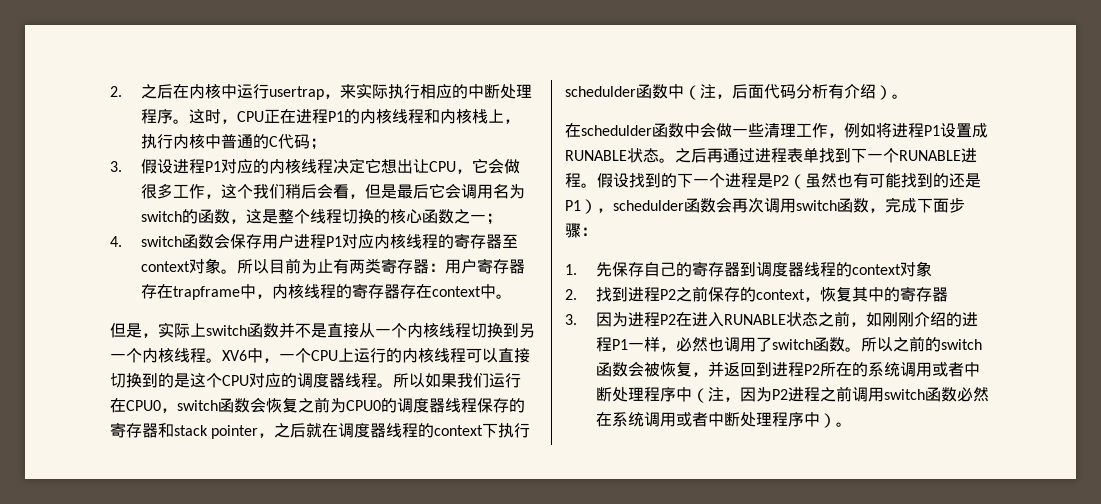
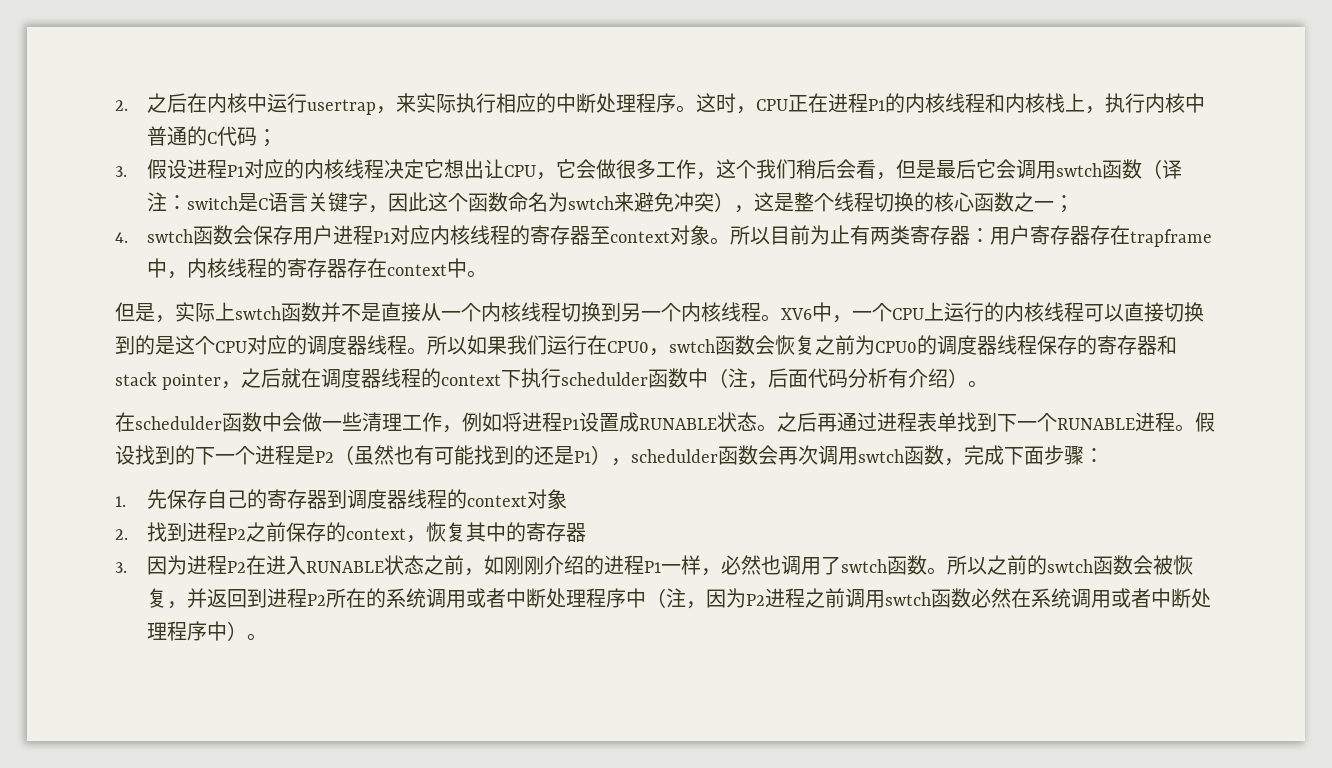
- 3.假设进程P1对应的内核线程决定它想出让CPU，它会做很多工作，这个我们稍后会看，但是最后它会调用名为switch的函数，这是整个线程切换的核心函数之一；
+ 3.假设进程P1对应的内核线程决定它想出让CPU，它会做很多工作，这个我们稍后会看，但是最后它会调用swtch函数（译注：switch是C语言关键字，因此这个函数命名为swtch来避免冲突），这是整个线程切换的核心函数之一；
- 4. switch函数会保存用户进程P1对应内核线程的寄存器至context对象。
+ 4. swtch函数会保存用户进程P1对应内核线程的寄存器至context对象。
- 但是，实际上switch函数并不是直接从一个内核线程切换到另一个内核线程。
+ 但是，实际上swtch函数并不是直接从一个内核线程切换到另一个内核线程。
- 所以如果我们运行在CPU0，switch函数会恢复之前为CPU0的调度器线程保存的寄存器和stack pointer，之后就在调度器线程的context下执行schedulder函数中（注，后面代码分析有介绍）。
+ 所以如果我们运行在CPU0，swtch函数会恢复之前为CPU0的调度器线程保存的寄存器和stack pointer，之后就在调度器线程的context下执行schedulder函数中（注，后面代码分析有介绍）。
- 假设找到的下一个进程是P2（虽然也有可能找到的还是P1），schedulder函数会再次调用switch函数，完成下面步骤：
+ 假设找到的下一个进程是P2（虽然也有可能找到的还是P1），schedulder函数会再次调用swtch函数，完成下面步骤：
- 3.因为进程P2在进入RUNABLE状态之前，如刚刚介绍的进程P1一样，必然也调用了switch函数。
+ 3.因为进程P2在进入RUNABLE状态之前，如刚刚介绍的进程P1一样，必然也调用了swtch函数。
- 所以之前的switch函数会被恢复，并返回到进程P2所在的系统调用或者中断处理程序中（注，因为P2进程之前调用switch函数必然在系统调用或者中断处理程序中）。
+ 所以之前的swtch函数会被恢复，并返回到进程P2所在的系统调用或者中断处理程序中（注，因为P2进程之前调用swtch函数必然在系统调用或者中断处理程序中）。

